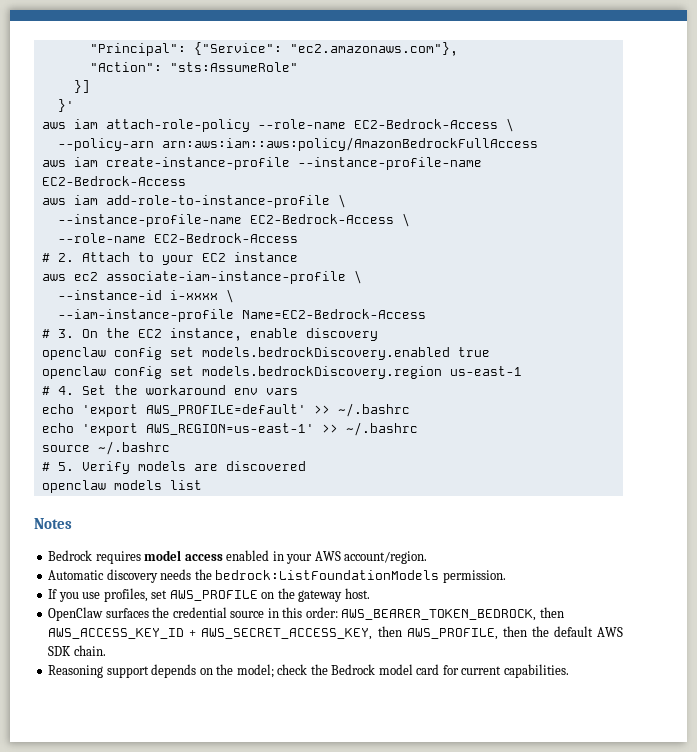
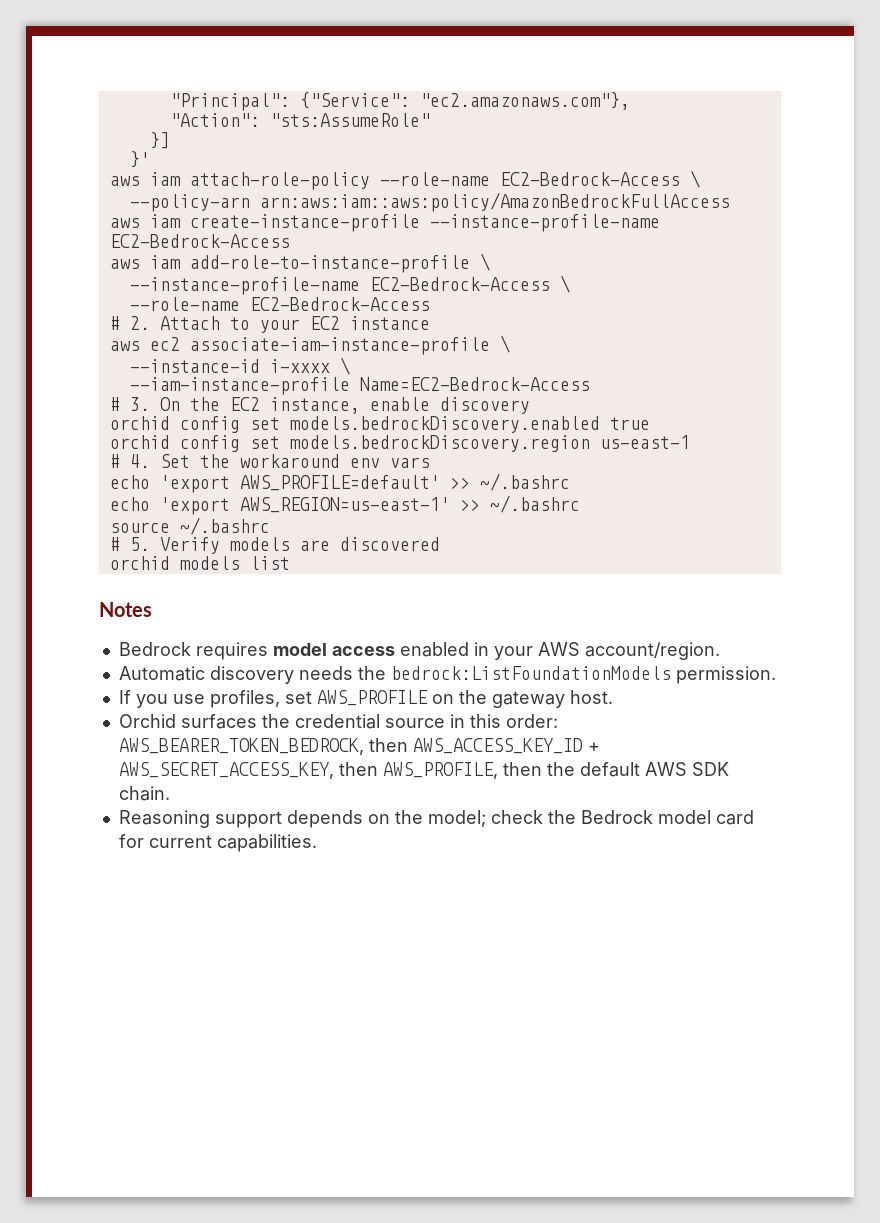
- openclaw config set models.bedrockDiscovery.enabled true
+ orchid config set models.bedrockDiscovery.enabled true
- openclaw config set models.bedrockDiscovery.region us-east-1
+ orchid config set models.bedrockDiscovery.region us-east-1
- openclaw models list
+ orchid models list
- OpenClaw surfaces the credential source in this order: AWS_BEARER_TOKEN_BEDROCK, then AWS_ACCESS_KEY_ID + AWS_SECRET_ACCESS_KEY, then AWS_PROFILE, then the default AWS SDK chain.
+ Orchid surfaces the credential source in this order: AWS_BEARER_TOKEN_BEDROCK, then AWS_ACCESS_KEY_ID + AWS_SECRET_ACCESS_KEY, then AWS_PROFILE, then the default AWS SDK chain.

